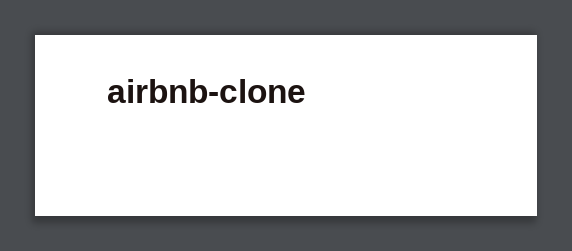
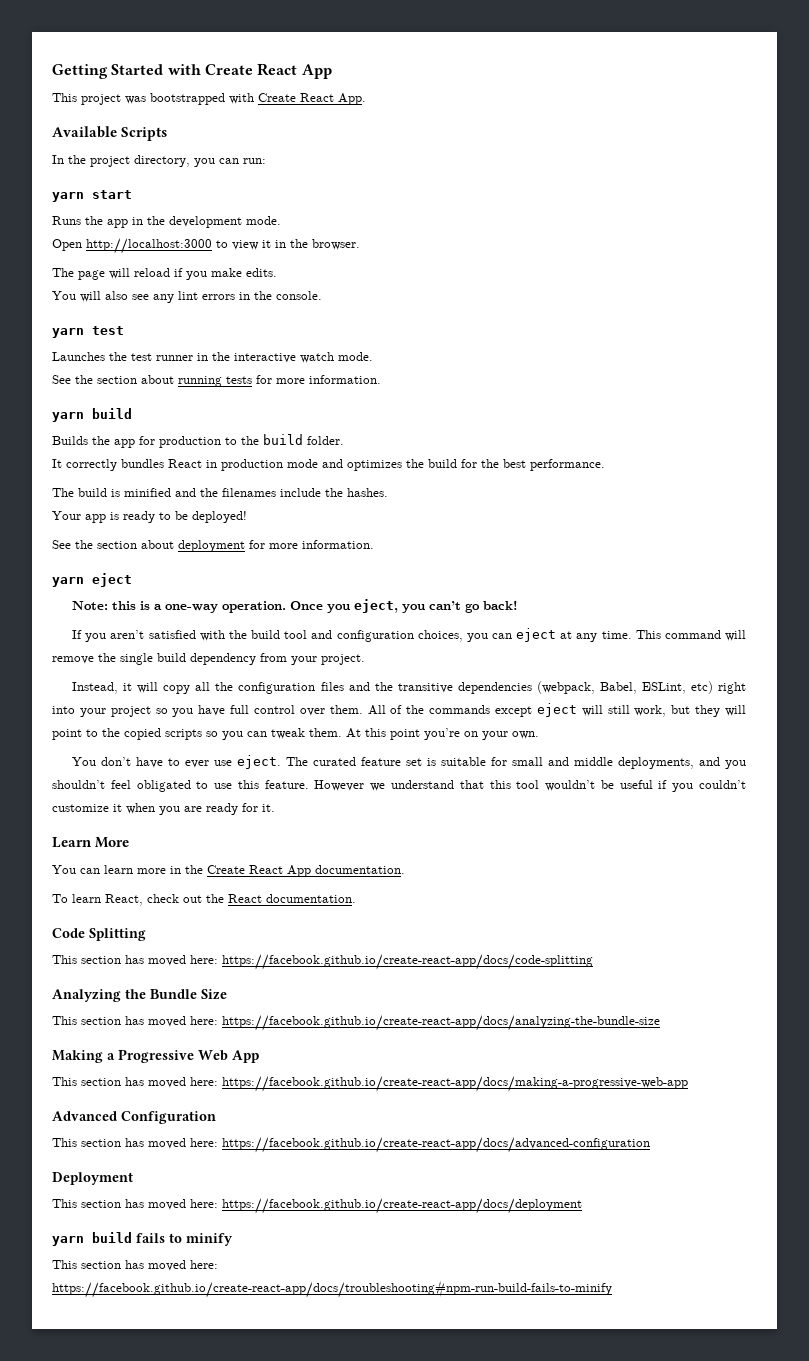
- airbnb-clone
+ Getting Started with Create React App
+ This project was bootstrapped with Create React App.
+ Available Scripts
+ In the project directory, you can run:
+ yarn start
+ Runs the app in the development mode.
+ Open http://localhost:3000 to view it in the browser.
+ The page will reload if you make edits.
+ You will also see any lint errors in the console.
+ yarn test
+ Launches the test runner in the interactive watch mode.
+ See the section about running tests for more information.
+ yarn build
+ Builds the app for production to the build folder.
+ It correctly bundles React in production mode and optimizes the build for the best performance.
+ The build is minified and the filenames include the hashes.
+ Your app is ready to be deployed!
+ See the section about deployment for more information.
+ yarn eject
+ Note: this is a one-way operation. Once you eject, you can’t go back!
+ If you aren’t satisfied with the build tool and configuration choices, you can eject at any time. This command will remove the single build dependency from your project.
+ Instead, it will copy all the configuration files and the transitive dependencies (webpack, Babel, ESLint, etc) right into your project so you have full control over them. All of the commands except eject will still work, but they will point to the copied scripts so you can tweak them. At this point you’re on your own.
+ You don’t have to ever use eject. The curated feature set is suitable for small and middle deployments, and you shouldn’t feel obligated to use this feature. However we understand that this tool wouldn’t be useful if you couldn’t customize it when you are ready for it.
+ Learn More
+ You can learn more in the Create React App documentation.
+ To learn React, check out the React documentation.
+ Code Splitting
+ This section has moved here: https://facebook.github.io/create-react-app/docs/code-splitting
+ Analyzing the Bundle Size
+ This section has moved here: https://facebook.github.io/create-react-app/docs/analyzing-the-bundle-size
+ Making a Progressive Web App
+ This section has moved here: https://facebook.github.io/create-react-app/docs/making-a-progressive-web-app
+ Advanced Configuration
+ This section has moved here: https://facebook.github.io/create-react-app/docs/advanced-configuration
+ Deployment
+ This section has moved here: https://facebook.github.io/create-react-app/docs/deployment
+ yarn build fails to minify
+ This section has moved here: https://facebook.github.io/create-react-app/docs/troubleshooting#npm-run-build-fails-to-minify

